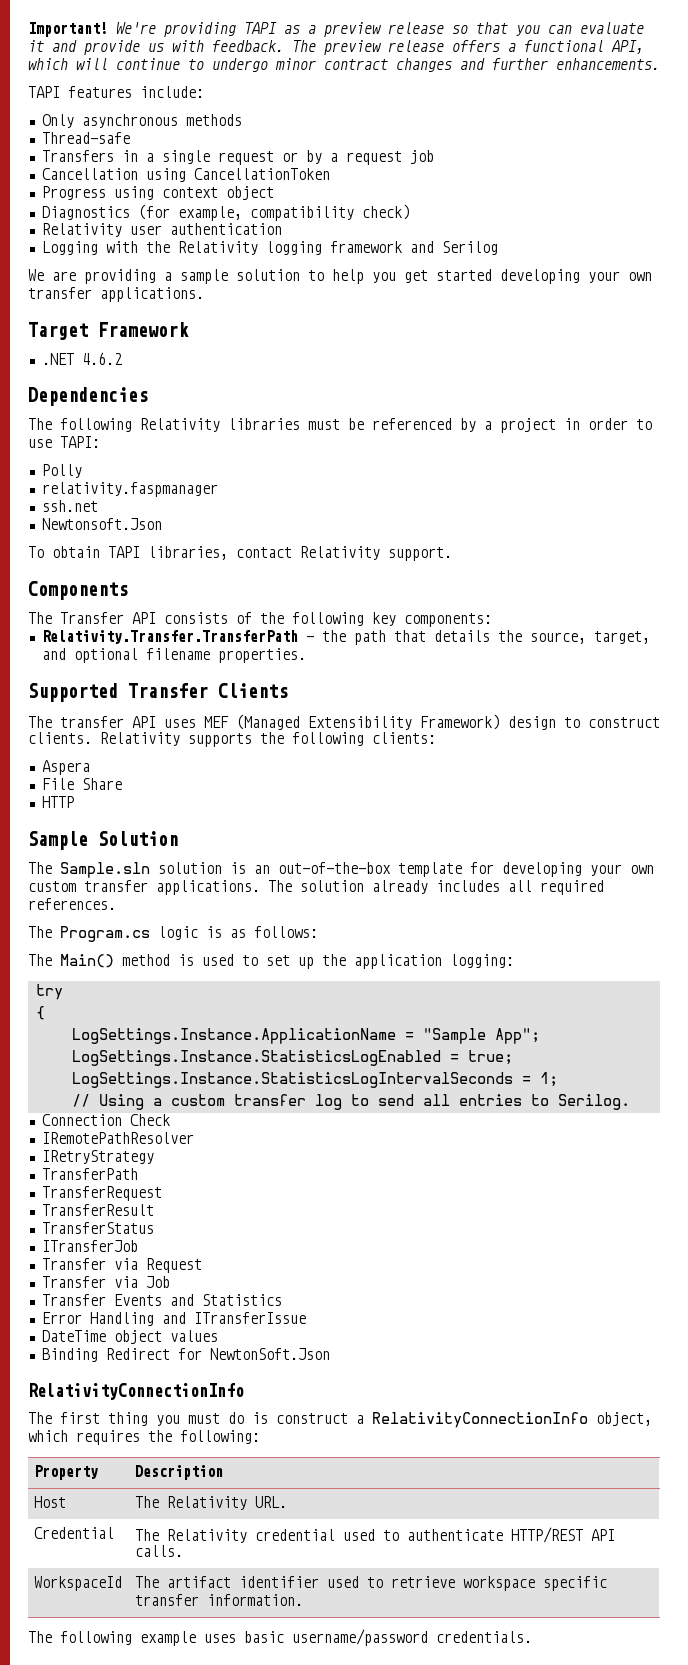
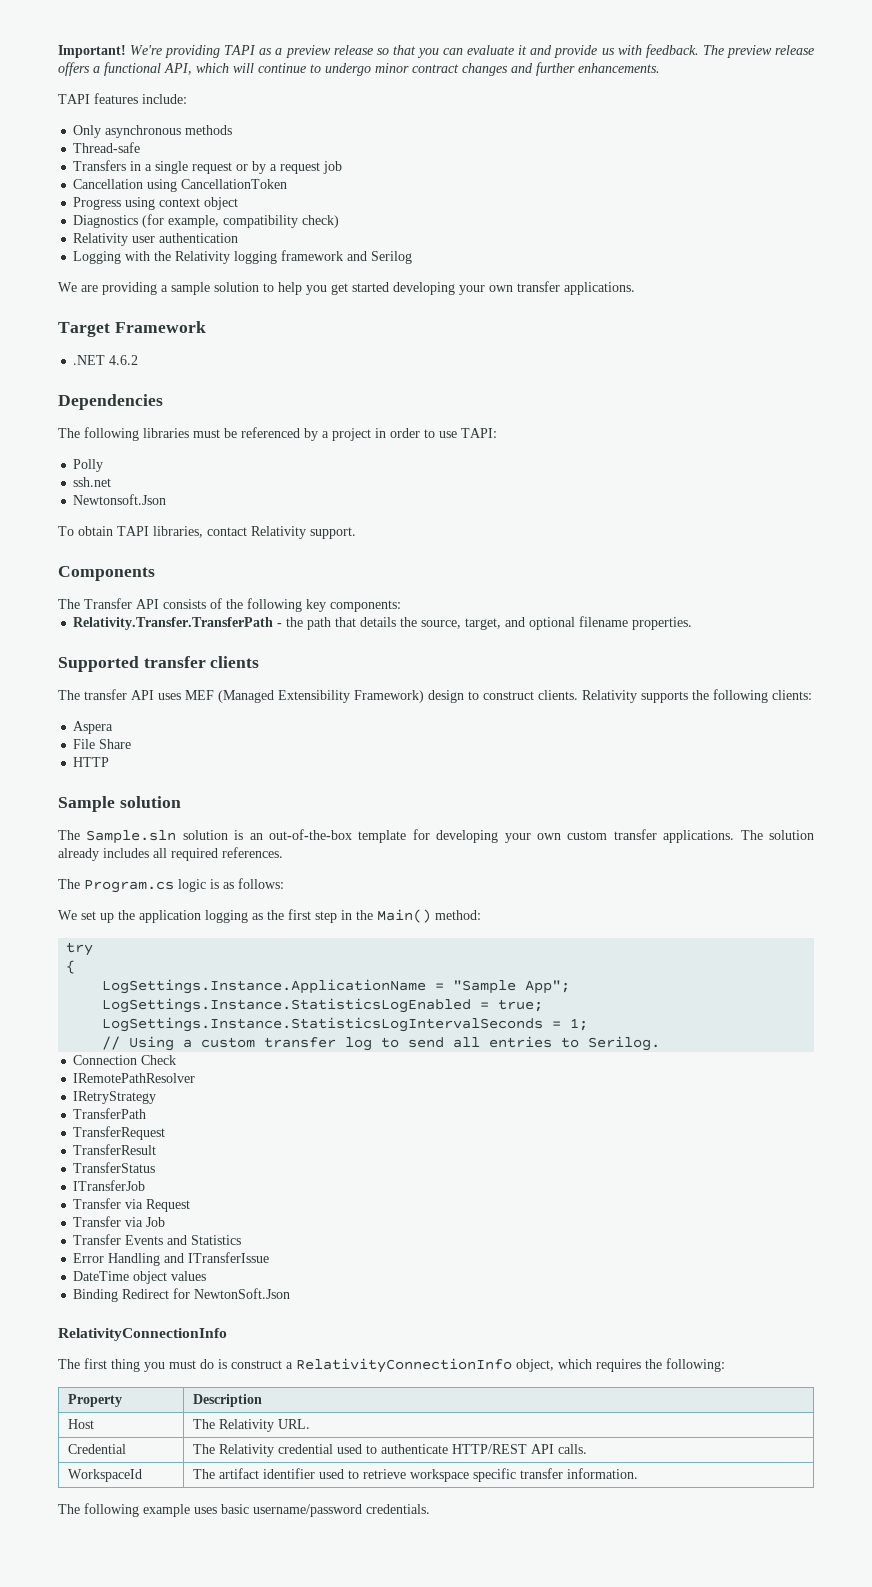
- The following Relativity libraries must be referenced by a project in order to use TAPI:
+ The following libraries must be referenced by a project in order to use TAPI:
- relativity.faspmanager
- Supported Transfer Clients
+ Supported transfer clients
- Sample Solution
+ Sample solution
- The Main() method is used to set up the application logging:
+ We set up the application logging as the first step in the Main() method:

